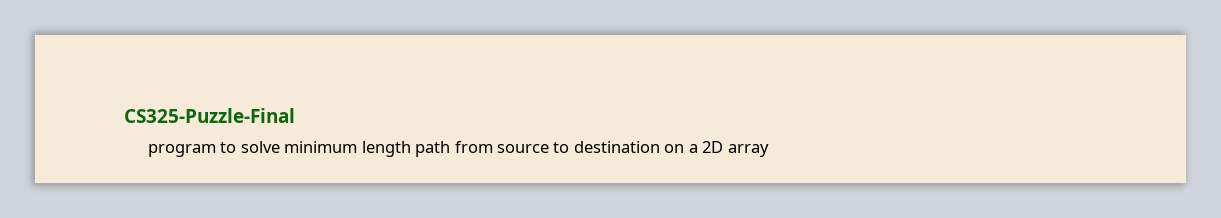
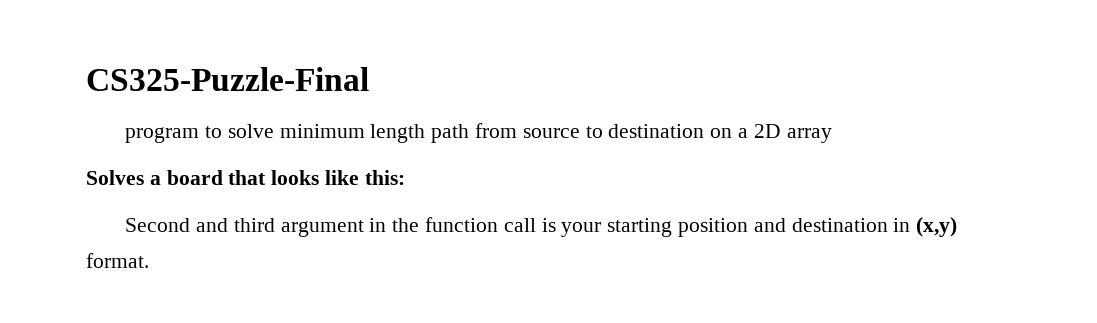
+ Solves a board that looks like this:
+ Second and third argument in the function call is your starting position and destination in (x,y) format.

